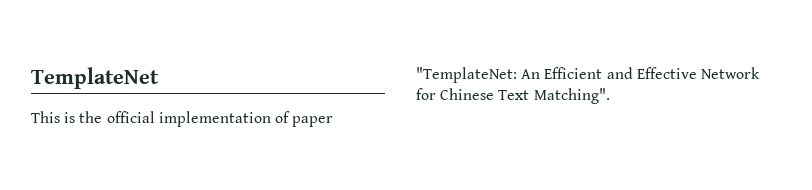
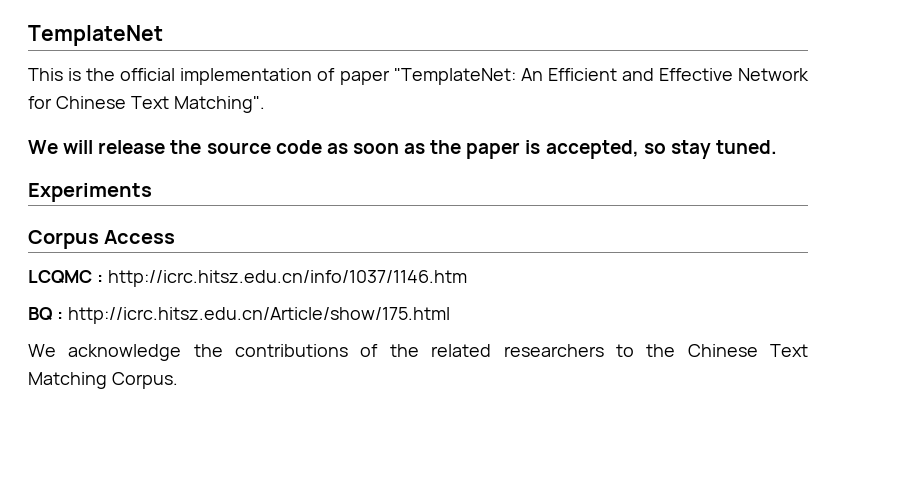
+ We will release the source code as soon as the paper is accepted, so stay tuned.
+ Experiments
+ Corpus Access
+ LCQMC : http://icrc.hitsz.edu.cn/info/1037/1146.htm
+ BQ : http://icrc.hitsz.edu.cn/Article/show/175.html
+ We acknowledge the contributions of the related researchers to the Chinese Text Matching Corpus.

